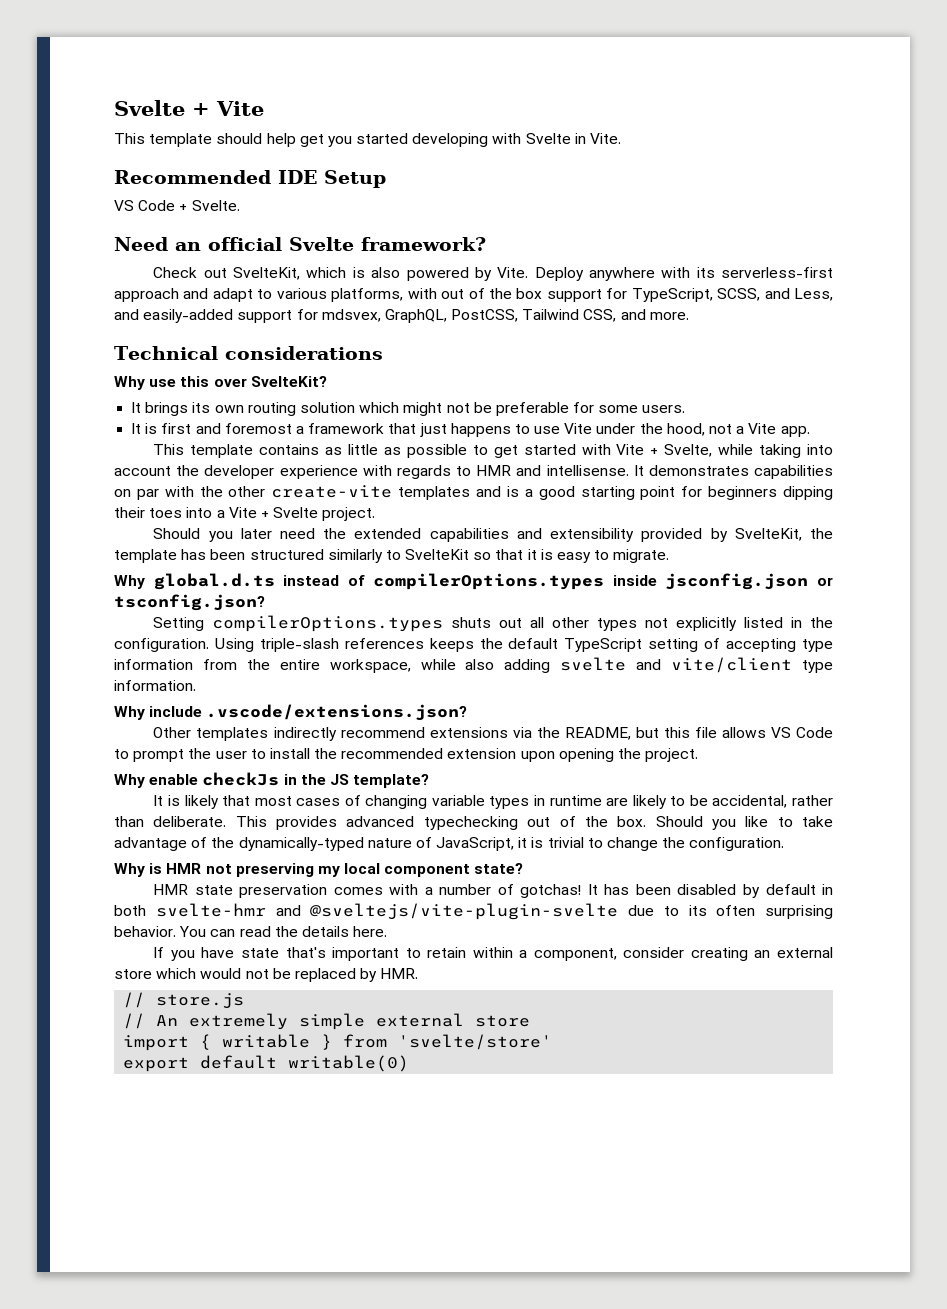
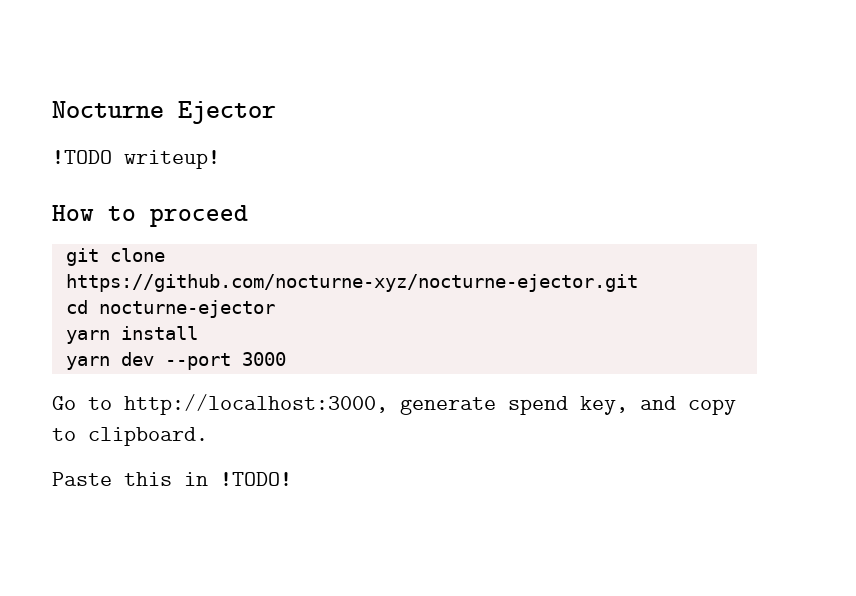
- Svelte + Vite
- This template should help get you started developing with Svelte in Vite.
- Recommended IDE Setup
- VS Code + Svelte.
- Need an official Svelte framework?
- Check out SvelteKit, which is also powered by Vite. Deploy anywhere with its serverless-first approach and adapt to various platforms, with out of the box support for TypeScript, SCSS, and Less, and easily-added support for mdsvex, GraphQL, PostCSS, Tailwind CSS, and more.
- Technical considerations
- Why use this over SvelteKit?
- It brings its own routing solution which might not be preferable for some users.
- It is first and foremost a framework that just happens to use Vite under the hood, not a Vite app.
- This template contains as little as possible to get started with Vite + Svelte, while taking into account the developer experience with regards to HMR and intellisense. It demonstrates capabilities on par with the other create-vite templates and is a good starting point for beginners dipping their toes into a Vite + Svelte project.
- Should you later need the extended capabilities and extensibility provided by SvelteKit, the template has been structured similarly to SvelteKit so that it is easy to migrate.
- Why global.d.ts instead of compilerOptions.types inside jsconfig.json or tsconfig.json?
- Setting compilerOptions.types shuts out all other types not explicitly listed in the configuration. Using triple-slash references keeps the default TypeScript setting of accepting type information from the entire workspace, while also adding svelte and vite/client type information.
- Why include .vscode/extensions.json?
- Other templates indirectly recommend extensions via the README, but this file allows VS Code to prompt the user to install the recommended extension upon opening the project.
- Why enable checkJs in the JS template?
- It is likely that most cases of changing variable types in runtime are likely to be accidental, rather than deliberate. This provides advanced typechecking out of the box. Should you like to take advantage of the dynamically-typed nature of JavaScript, it is trivial to change the configuration.
- Why is HMR not preserving my local component state?
- HMR state preservation comes with a number of gotchas! It has been disabled by default in both svelte-hmr and @sveltejs/vite-plugin-svelte due to its often surprising behavior. You can read the details here.
- If you have state that's important to retain within a component, consider creating an external store which would not be replaced by HMR.
- // store.js
- // An extremely simple external store
- import { writable } from 'svelte/store'
- export default writable(0)
+ Nocturne Ejector
+ !TODO writeup!
+ How to proceed
+ git clone https://github.com/nocturne-xyz/nocturne-ejector.git
+ cd nocturne-ejector
+ yarn install
+ yarn dev --port 3000
+ Go to http://localhost:3000, generate spend key, and copy to clipboard.
+ Paste this in !TODO!

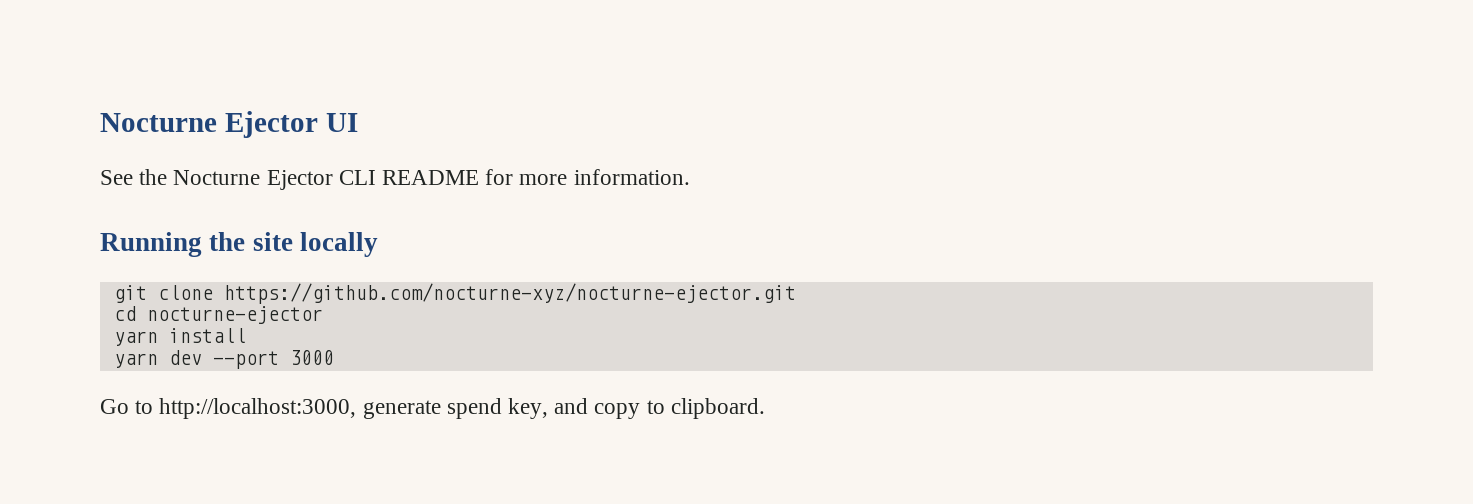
- Nocturne Ejector
- !TODO writeup!
- How to proceed
+ Nocturne Ejector UI
+ See the Nocturne Ejector CLI README for more information.
+ Running the site locally
- Paste this in !TODO!

